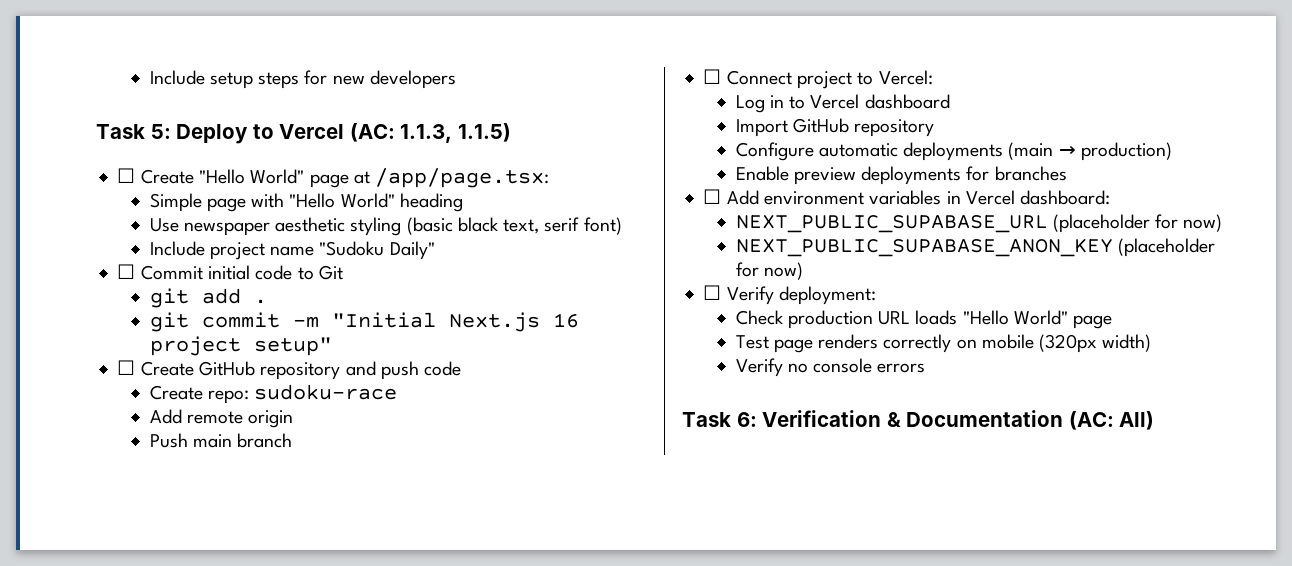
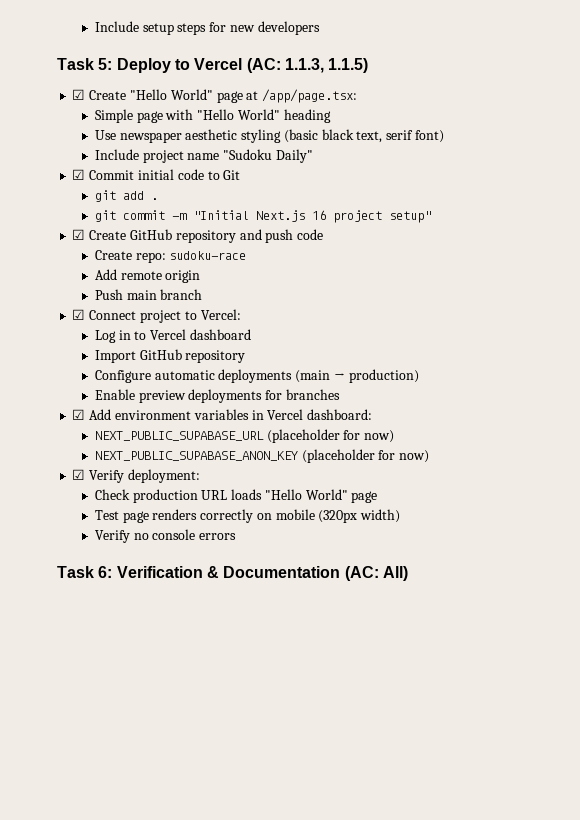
- ☐ Create "Hello World" page at /app/page.tsx:
+ ☑ Create "Hello World" page at /app/page.tsx:
- ☐ Commit initial code to Git
+ ☑ Commit initial code to Git
- ☐ Create GitHub repository and push code
+ ☑ Create GitHub repository and push code
- ☐ Connect project to Vercel:
+ ☑ Connect project to Vercel:
- ☐ Add environment variables in Vercel dashboard:
+ ☑ Add environment variables in Vercel dashboard:
- ☐ Verify deployment:
+ ☑ Verify deployment:

